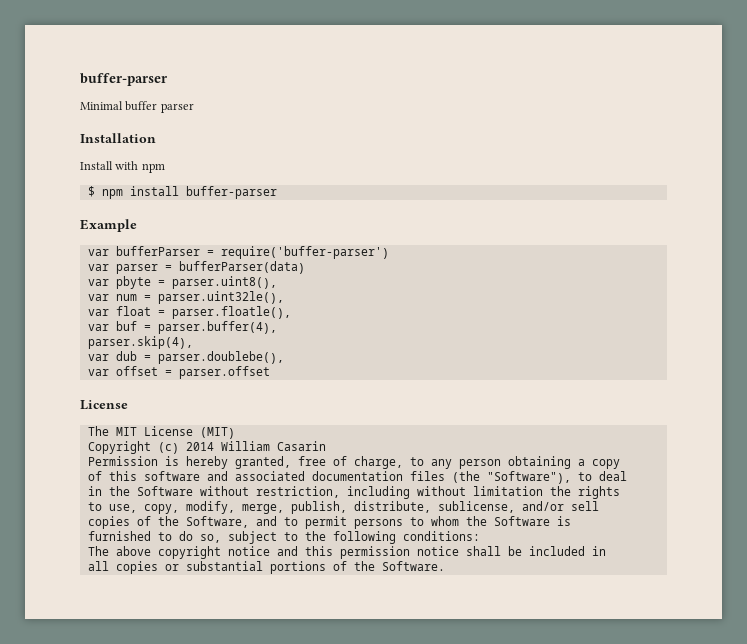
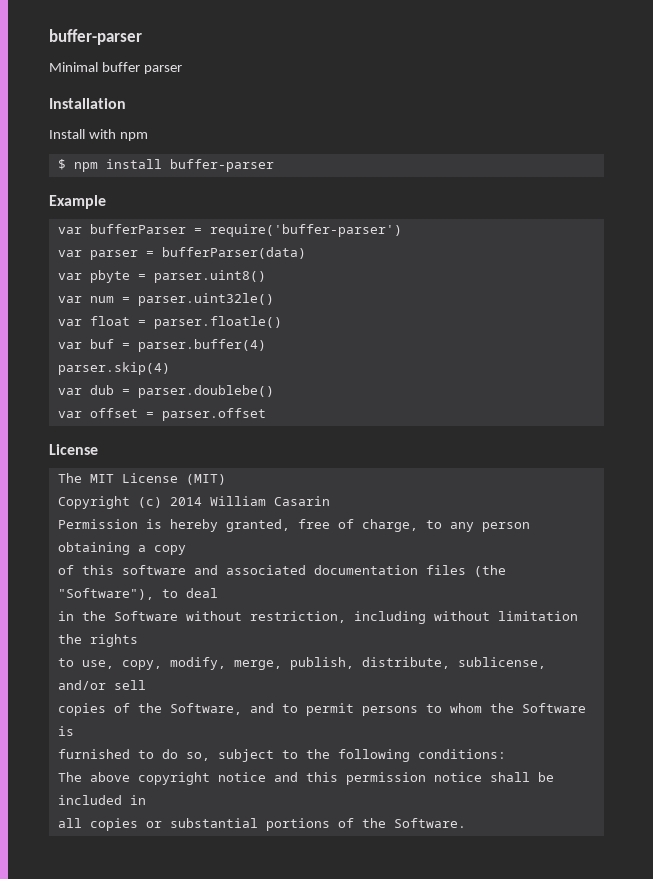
- var pbyte = parser.uint8(),
+ var pbyte = parser.uint8()
- var num = parser.uint32le(),
+ var num = parser.uint32le()
- var float = parser.floatle(),
+ var float = parser.floatle()
- var buf = parser.buffer(4),
- parser.skip(4),
+ var buf = parser.buffer(4)
+ parser.skip(4)
- var dub = parser.doublebe(),
+ var dub = parser.doublebe()

